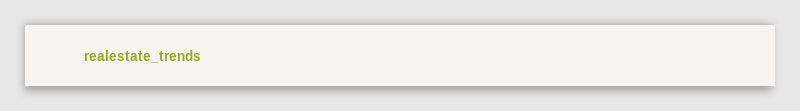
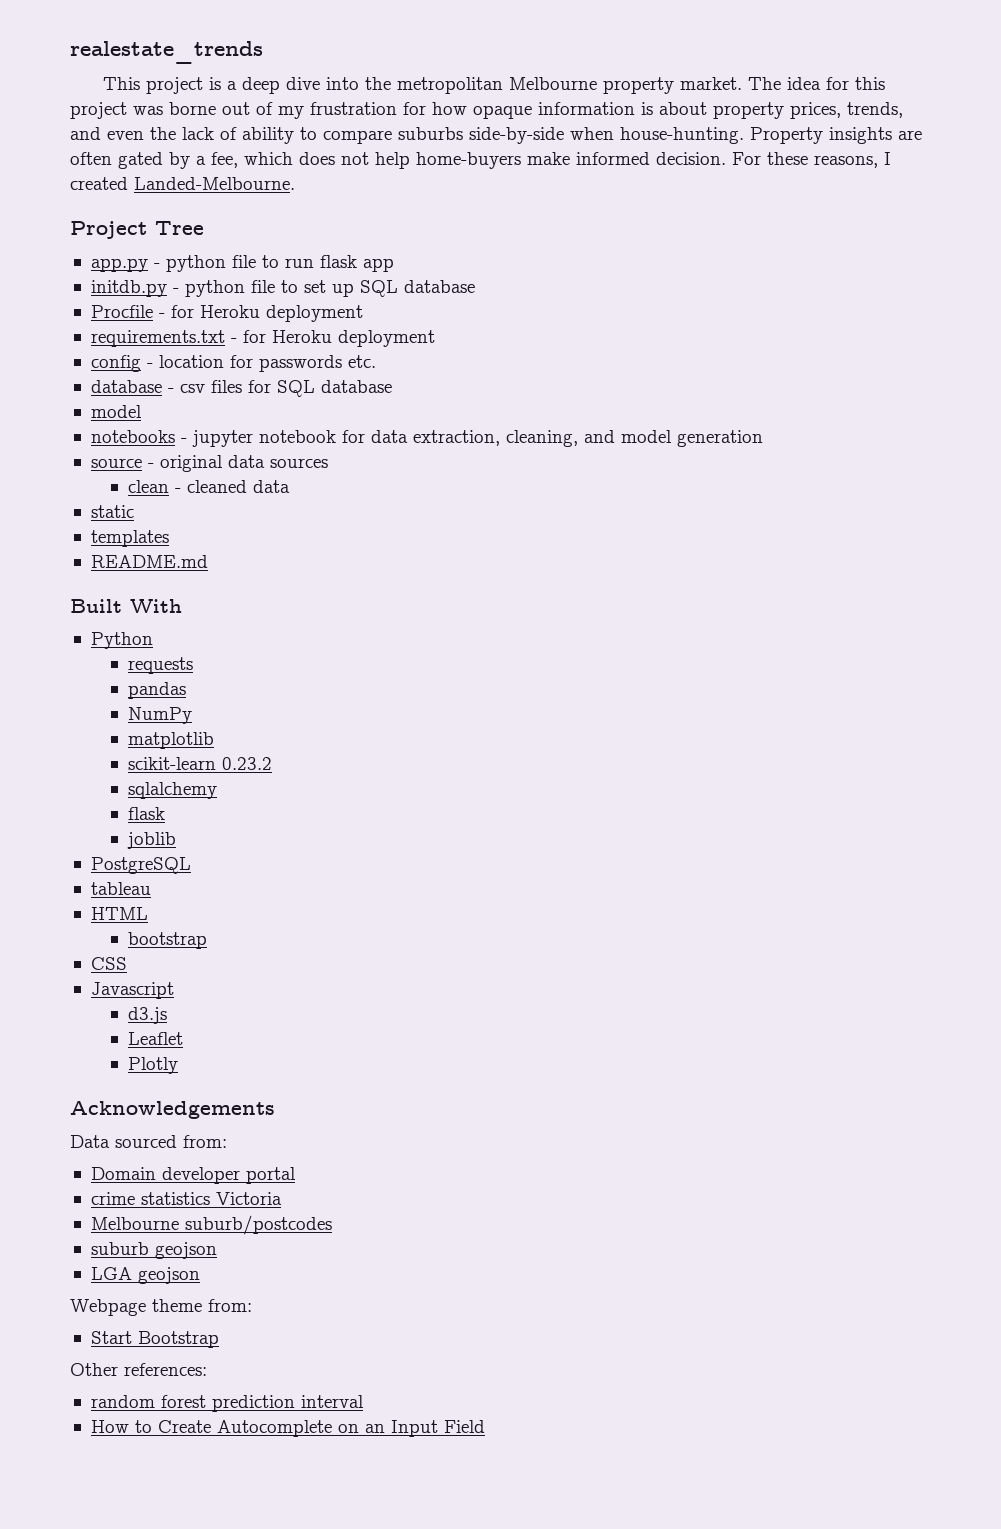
+ This project is a deep dive into the metropolitan Melbourne property market. The idea for this project was borne out of my frustration for how opaque information is about property prices, trends, and even the lack of ability to compare suburbs side-by-side when house-hunting. Property insights are often gated by a fee, which does not help home-buyers make informed decision. For these reasons, I created Landed-Melbourne.
+ Project Tree
+ app.py - python file to run flask app
+ initdb.py - python file to set up SQL database
+ Procfile - for Heroku deployment
+ requirements.txt - for Heroku deployment
+ config - location for passwords etc.
+ database - csv files for SQL database
+ model
+ notebooks - jupyter notebook for data extraction, cleaning, and model generation
+ source - original data sources
+ clean - cleaned data
+ static
+ templates
+ README.md
+ Built With
+ Python
+ requests
+ pandas
+ NumPy
+ matplotlib
+ scikit-learn 0.23.2
+ sqlalchemy
+ flask
+ joblib
+ PostgreSQL
+ tableau
+ HTML
+ bootstrap
+ CSS
+ Javascript
+ d3.js
+ Leaflet
+ Plotly
+ Acknowledgements
+ Data sourced from:
+ Domain developer portal
+ crime statistics Victoria
+ Melbourne suburb/postcodes
+ suburb geojson
+ LGA geojson
+ Webpage theme from:
+ Start Bootstrap
+ Other references:
+ random forest prediction interval
+ How to Create Autocomplete on an Input Field

